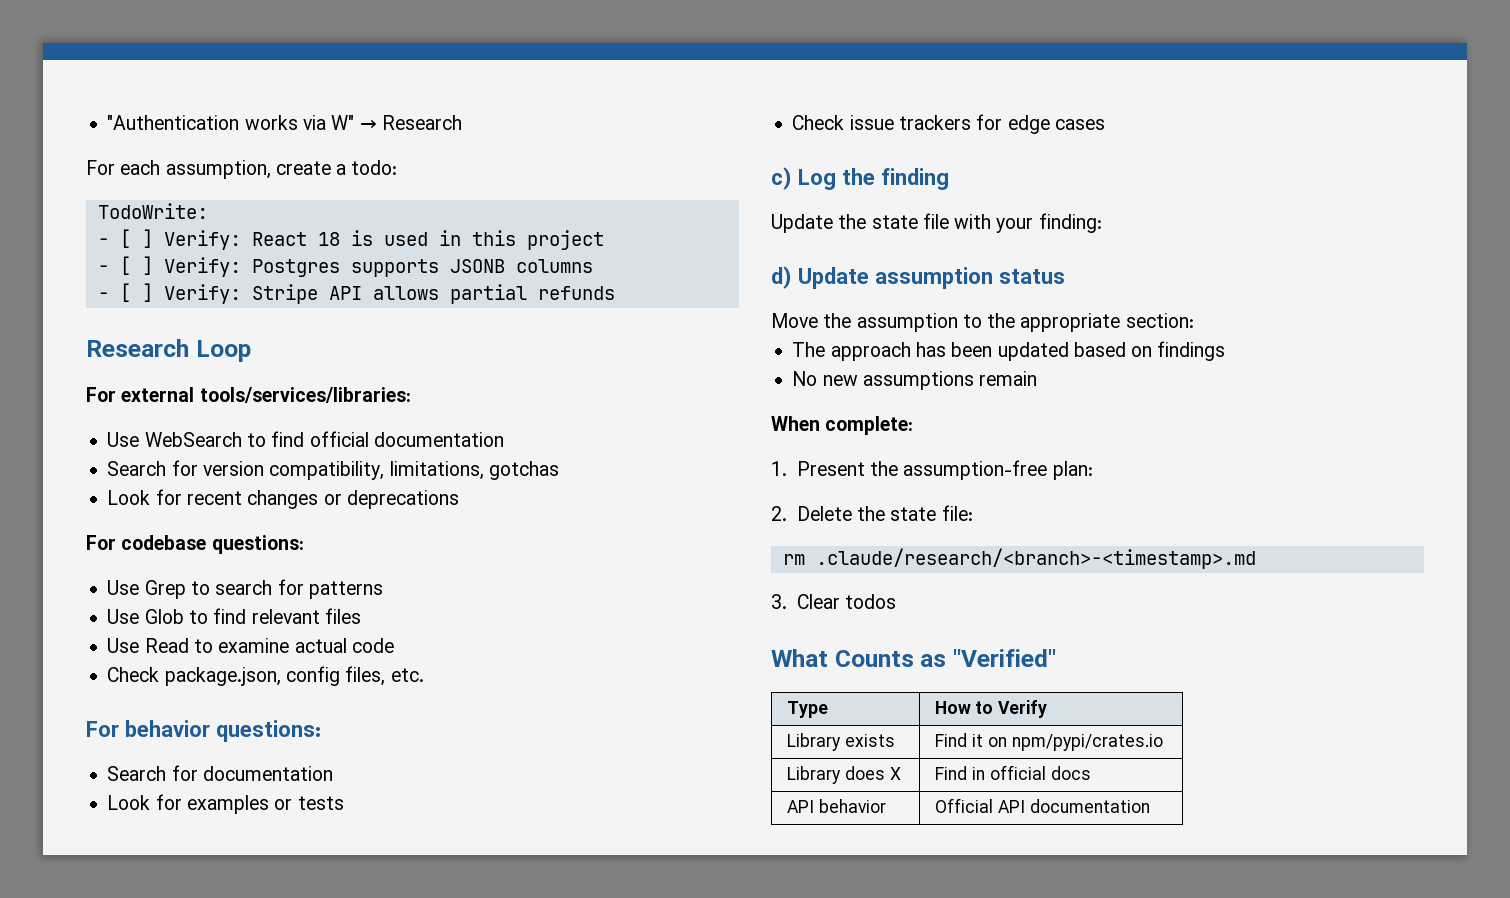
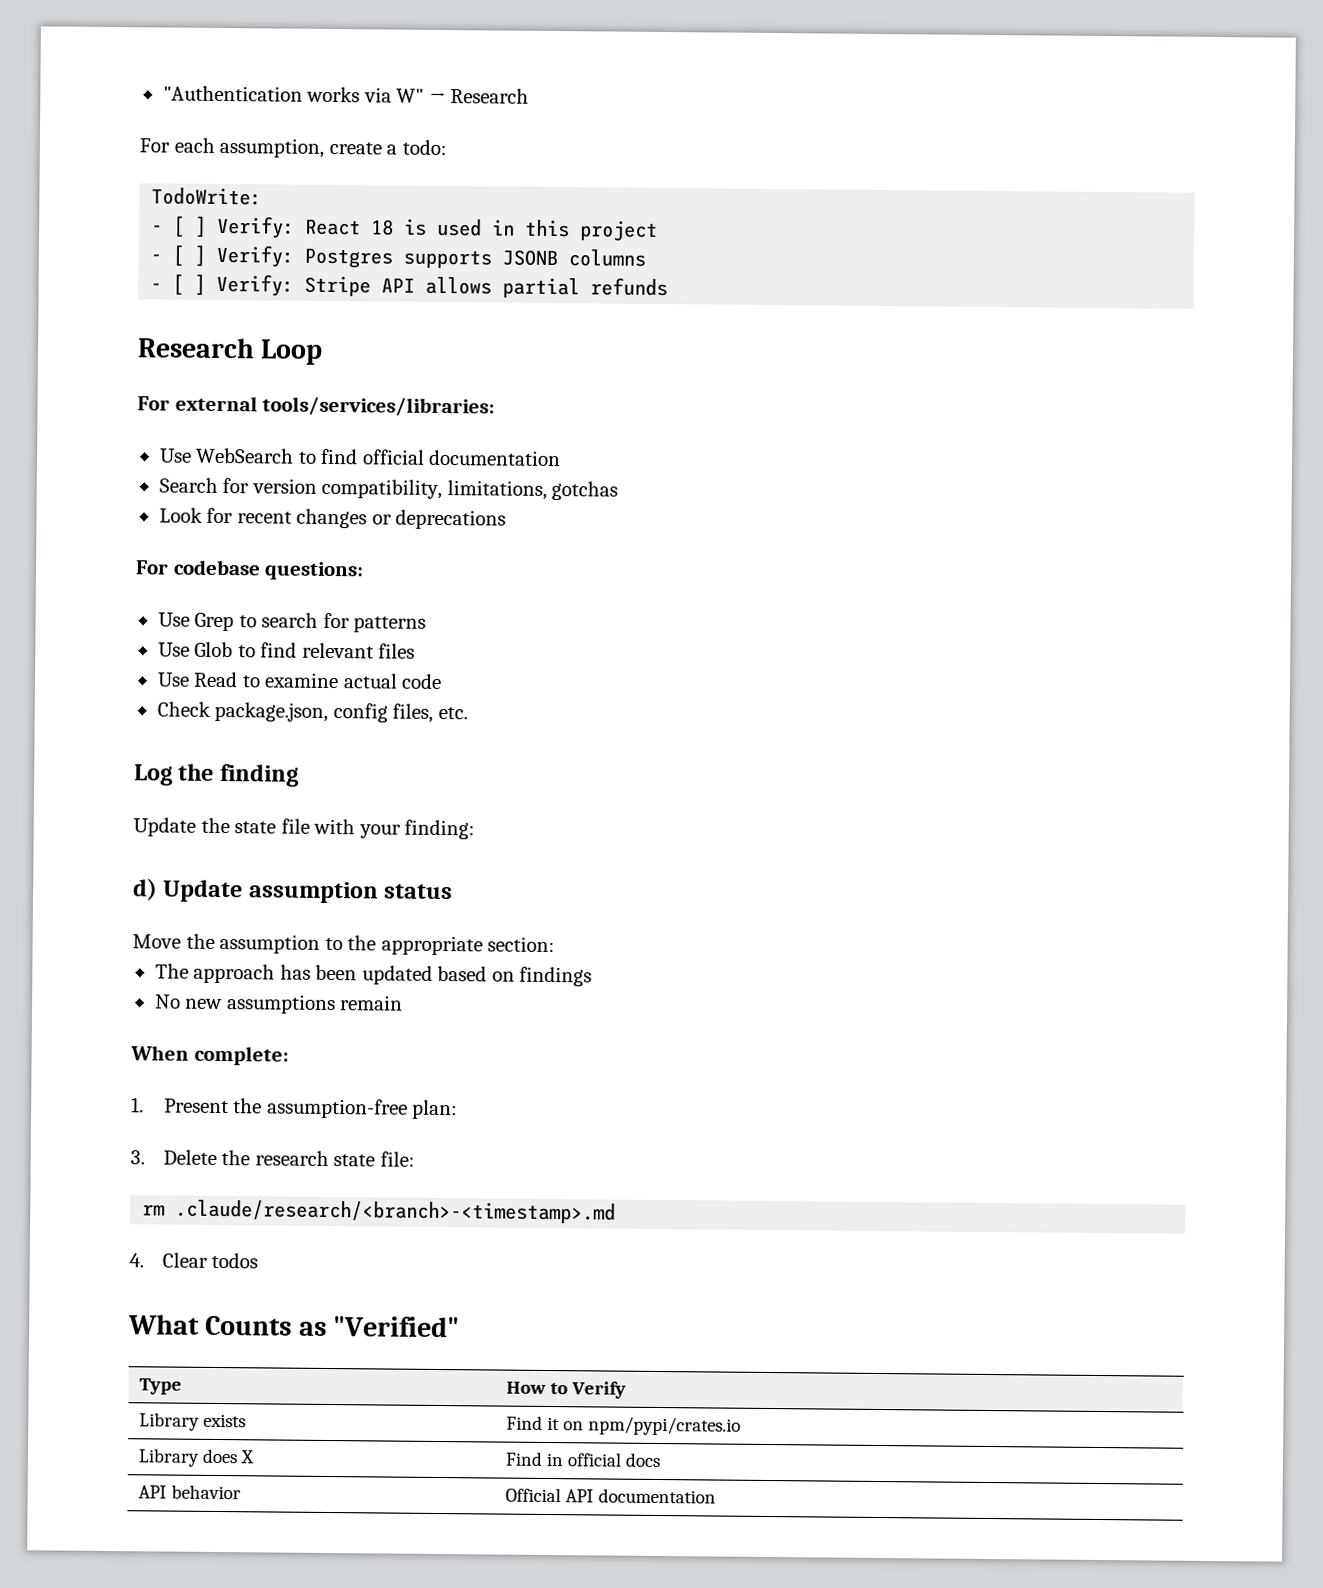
- For behavior questions:
- Search for documentation
- Look for examples or tests
- Check issue trackers for edge cases
- c) Log the finding
+ Log the finding
- 2. Delete the state file:
+ 3. Delete the research state file:
- 3. Clear todos
+ 4. Clear todos

